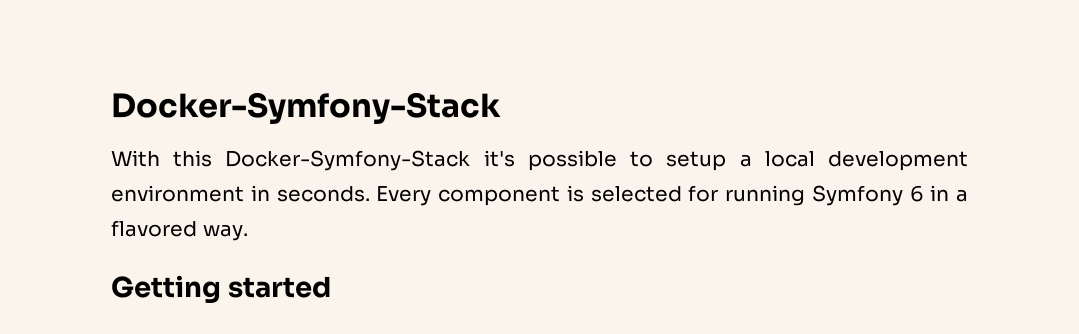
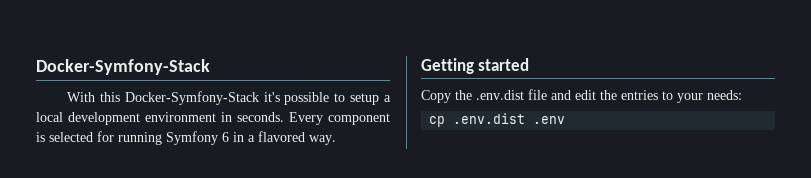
+ Copy the .env.dist file and edit the entries to your needs:
+ cp .env.dist .env

